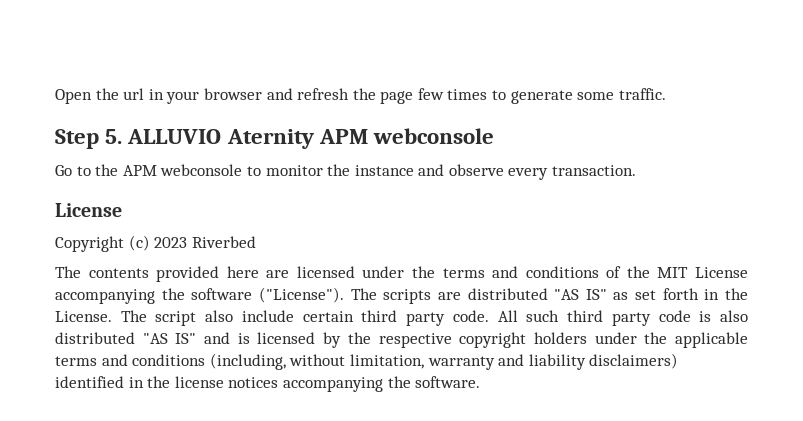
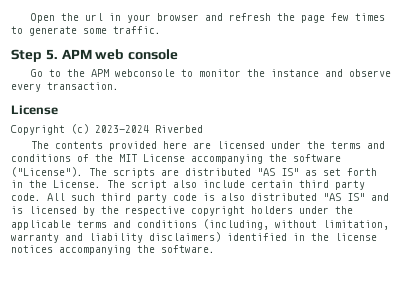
- Step 5. ALLUVIO Aternity APM webconsole
+ Step 5. APM web console
- Copyright (c) 2023 Riverbed
+ Copyright (c) 2023-2024 Riverbed

